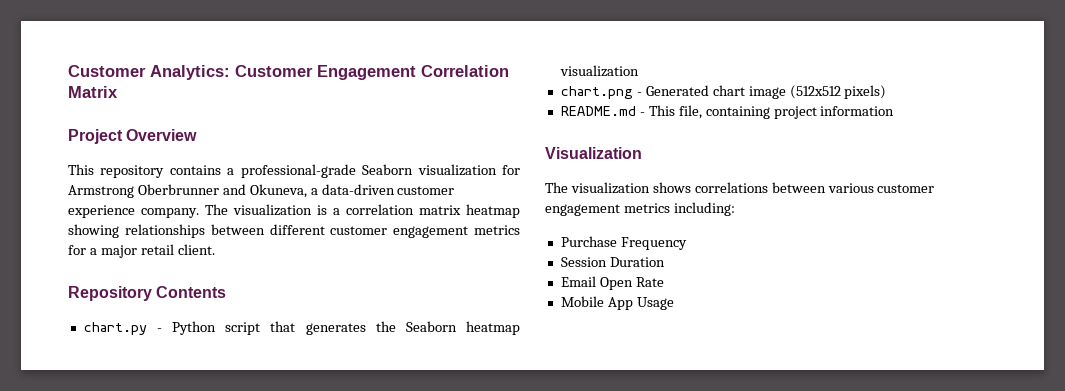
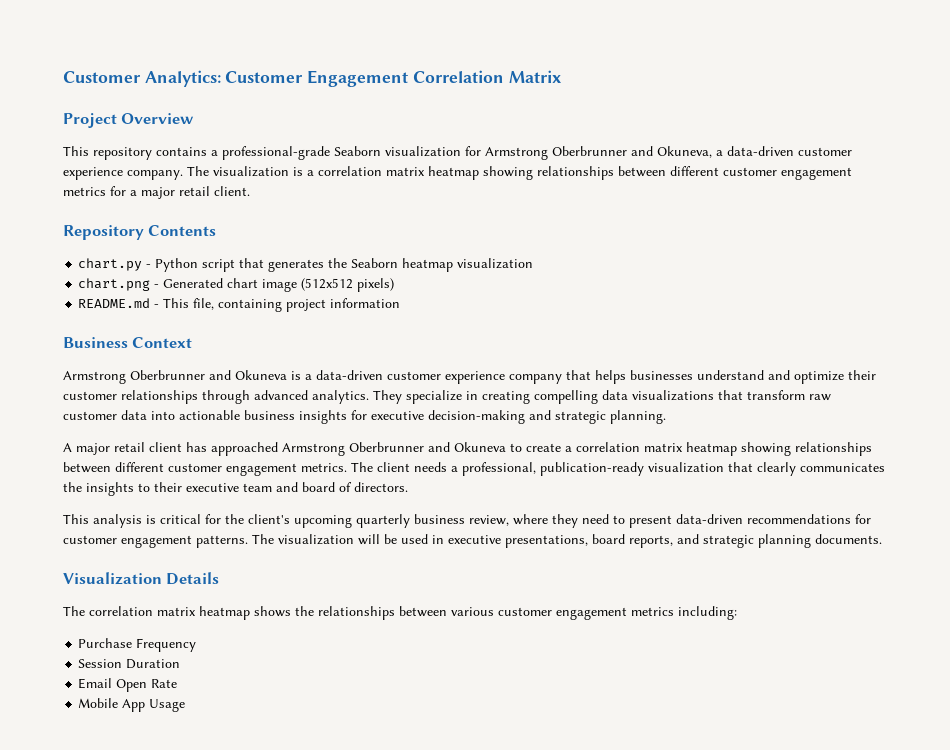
+ Business Context
+ Armstrong Oberbrunner and Okuneva is a data-driven customer experience company that helps businesses understand and optimize their customer relationships through advanced analytics. They specialize in creating compelling data visualizations that transform raw customer data into actionable business insights for executive decision-making and strategic planning.
+ A major retail client has approached Armstrong Oberbrunner and Okuneva to create a correlation matrix heatmap showing relationships between different customer engagement metrics. The client needs a professional, publication-ready visualization that clearly communicates the insights to their executive team and board of directors.
+ This analysis is critical for the client's upcoming quarterly business review, where they need to present data-driven recommendations for customer engagement patterns. The visualization will be used in executive presentations, board reports, and strategic planning documents.
- Visualization
- The visualization shows correlations between various customer engagement metrics including:
+ Visualization Details
+ The correlation matrix heatmap shows the relationships between various customer engagement metrics including:

